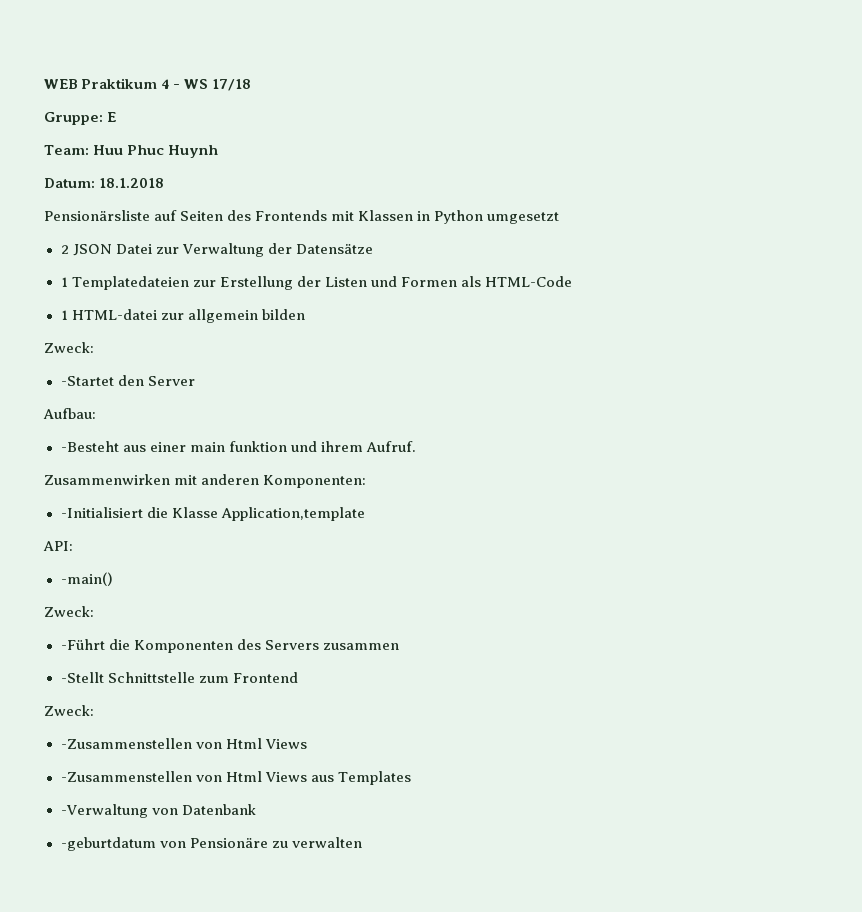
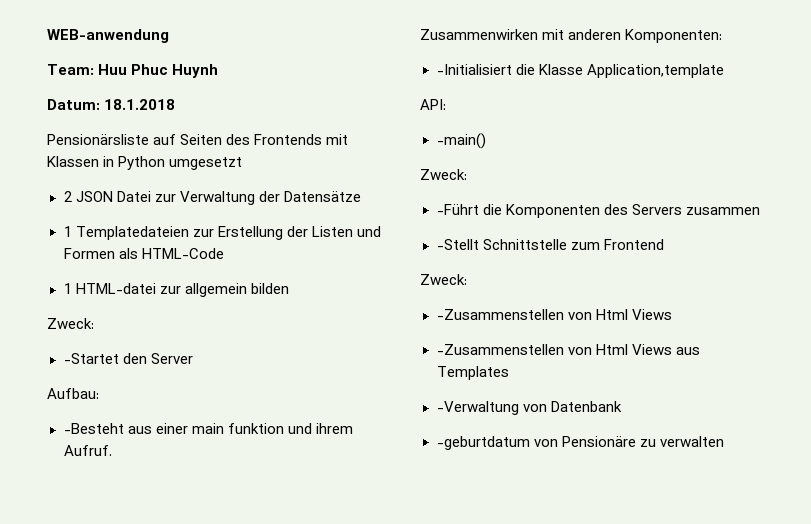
- WEB Praktikum 4 - WS 17/18
- Gruppe: E
+ WEB-anwendung

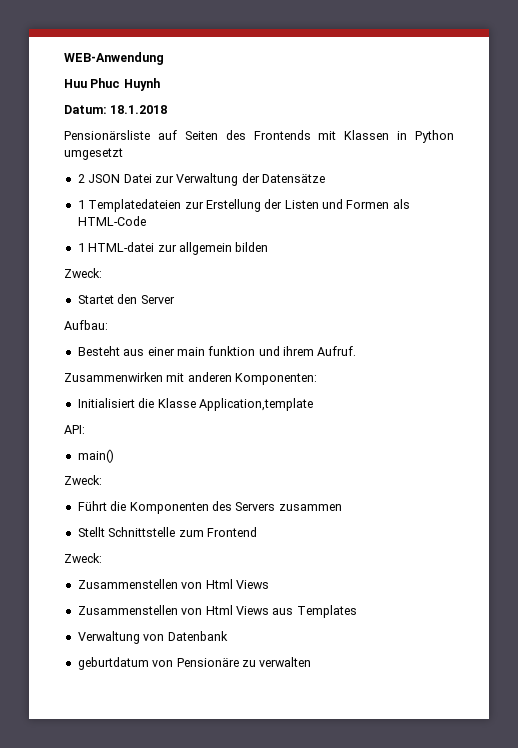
- WEB-anwendung
- Team: Huu Phuc Huynh
+ WEB-Anwendung
+ Huu Phuc Huynh
- -Startet den Server
+ Startet den Server
- -Besteht aus einer main funktion und ihrem Aufruf.
+ Besteht aus einer main funktion und ihrem Aufruf.
- -Initialisiert die Klasse Application,template
+ Initialisiert die Klasse Application,template
- -main()
+ main()
  Zweck:
- -Führt die Komponenten des Servers zusammen
+ Führt die Komponenten des Servers zusammen
- -Stellt Schnittstelle zum Frontend
+ Stellt Schnittstelle zum Frontend
  Zweck:
- -Zusammenstellen von Html Views
+ Zusammenstellen von Html Views
- -Zusammenstellen von Html Views aus Templates
+ Zusammenstellen von Html Views aus Templates
- -Verwaltung von Datenbank
+ Verwaltung von Datenbank
- -geburtdatum von Pensionäre zu verwalten
+ geburtdatum von Pensionäre zu verwalten

